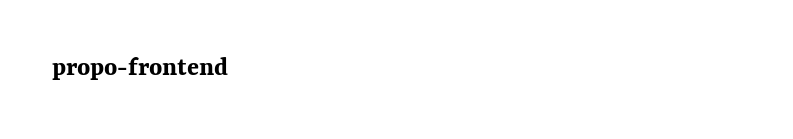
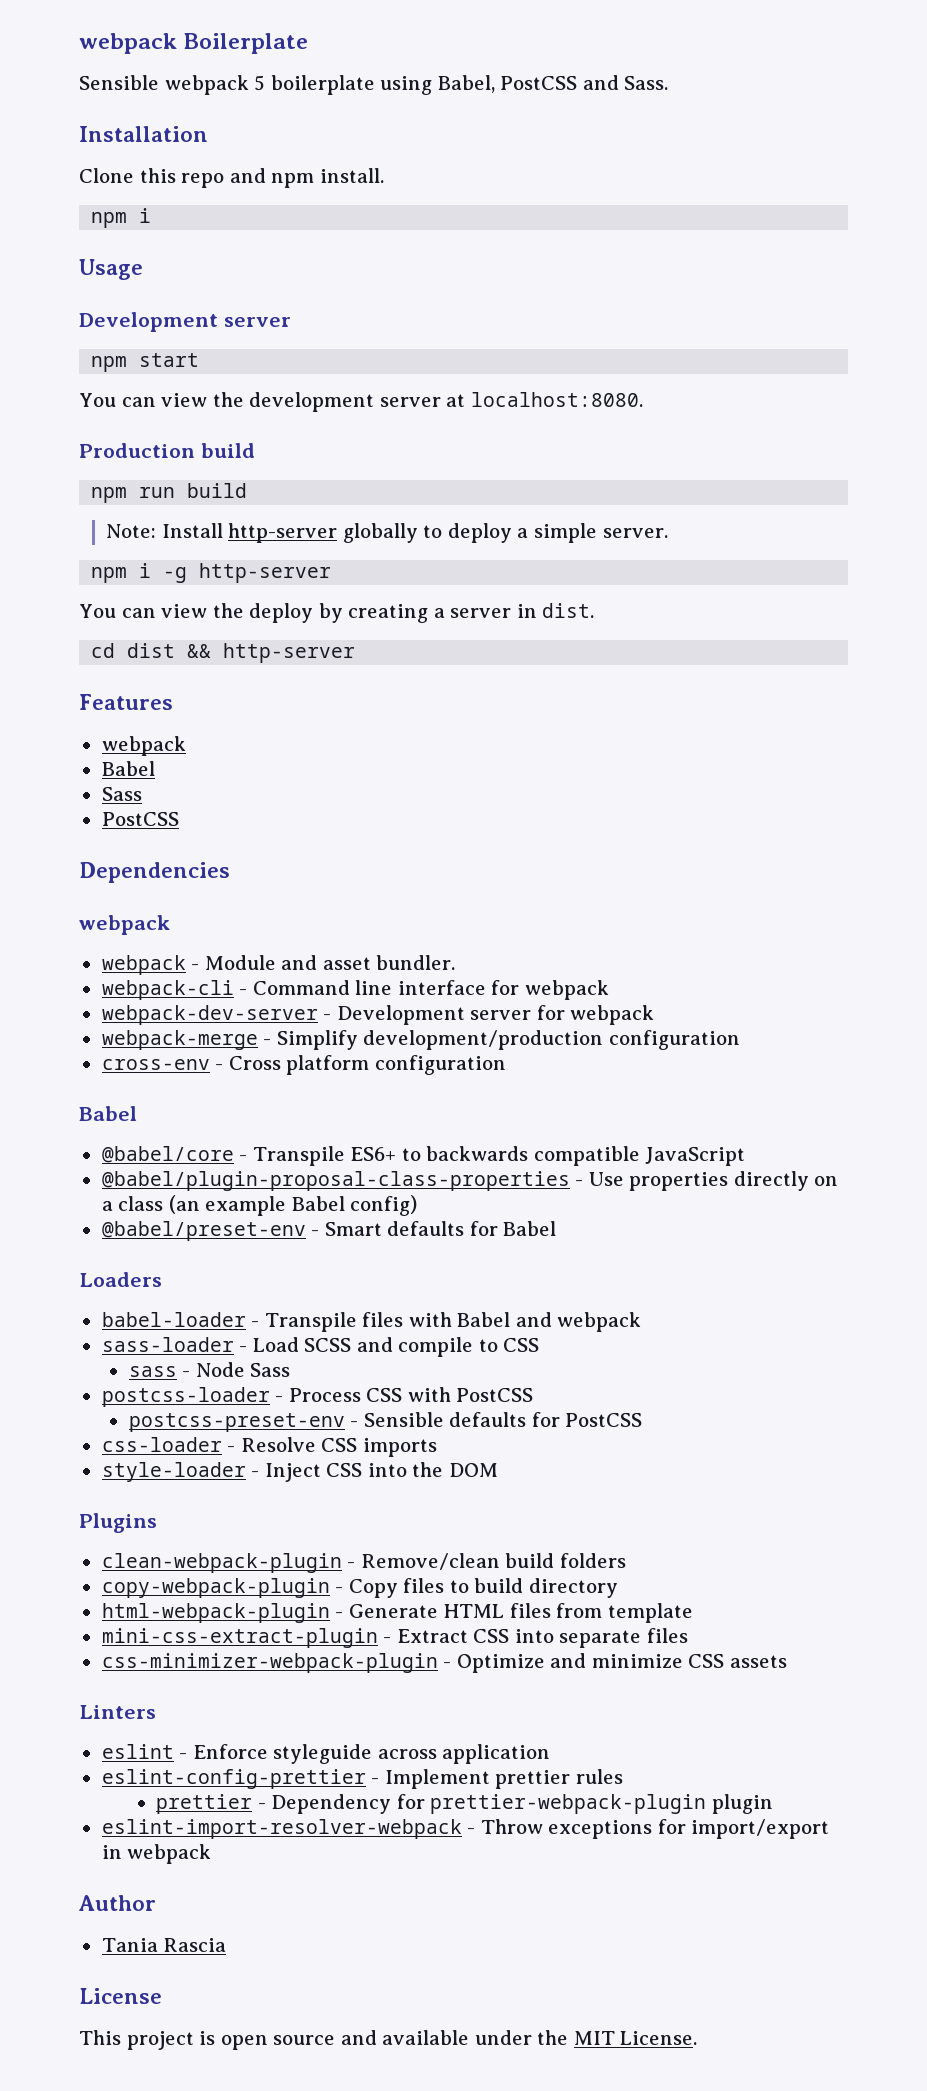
- propo-frontend
+ webpack Boilerplate
+ Sensible webpack 5 boilerplate using Babel, PostCSS and Sass.
+ Installation
+ Clone this repo and npm install.
+ npm i
+ Usage
+ Development server
+ npm start
+ You can view the development server at localhost:8080.
+ Production build
+ npm run build
+ Note: Install http-server globally to deploy a simple server.
+ npm i -g http-server
+ You can view the deploy by creating a server in dist.
+ cd dist && http-server
+ Features
+ webpack
+ Babel
+ Sass
+ PostCSS
+ Dependencies
+ webpack
+ webpack - Module and asset bundler.
+ webpack-cli - Command line interface for webpack
+ webpack-dev-server - Development server for webpack
+ webpack-merge - Simplify development/production configuration
+ cross-env - Cross platform configuration
+ Babel
+ @babel/core - Transpile ES6+ to backwards compatible JavaScript
+ @babel/plugin-proposal-class-properties - Use properties directly on a class (an example Babel config)
+ @babel/preset-env - Smart defaults for Babel
+ Loaders
+ babel-loader - Transpile files with Babel and webpack
+ sass-loader - Load SCSS and compile to CSS
+ sass - Node Sass
+ postcss-loader - Process CSS with PostCSS
+ postcss-preset-env - Sensible defaults for PostCSS
+ css-loader - Resolve CSS imports
+ style-loader - Inject CSS into the DOM
+ Plugins
+ clean-webpack-plugin - Remove/clean build folders
+ copy-webpack-plugin - Copy files to build directory
+ html-webpack-plugin - Generate HTML files from template
+ mini-css-extract-plugin - Extract CSS into separate files
+ css-minimizer-webpack-plugin - Optimize and minimize CSS assets
+ Linters
+ eslint - Enforce styleguide across application
+ eslint-config-prettier - Implement prettier rules
+ prettier - Dependency for prettier-webpack-plugin plugin
+ eslint-import-resolver-webpack - Throw exceptions for import/export in webpack
+ Author
+ Tania Rascia
+ License
+ This project is open source and available under the MIT License.

